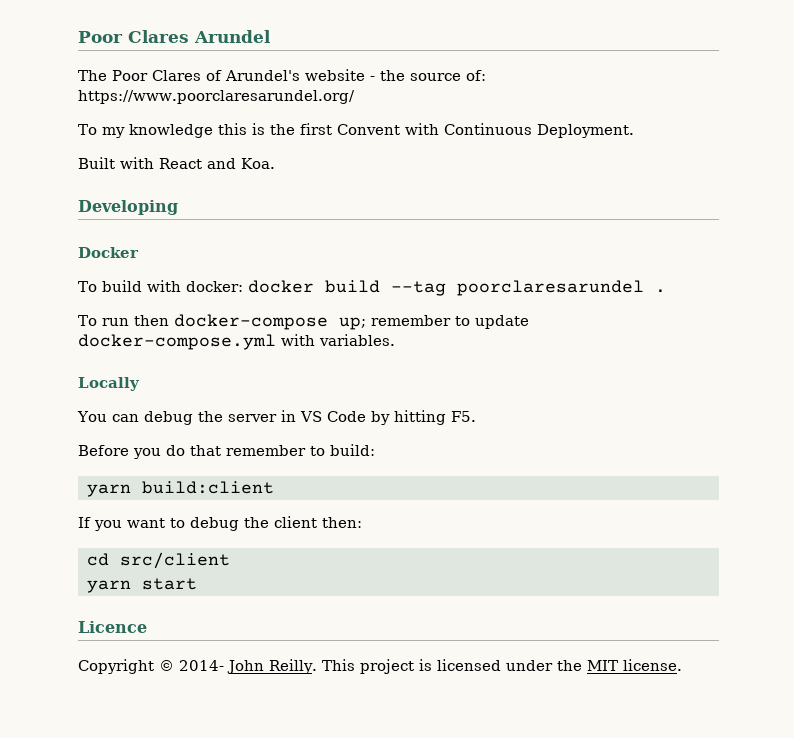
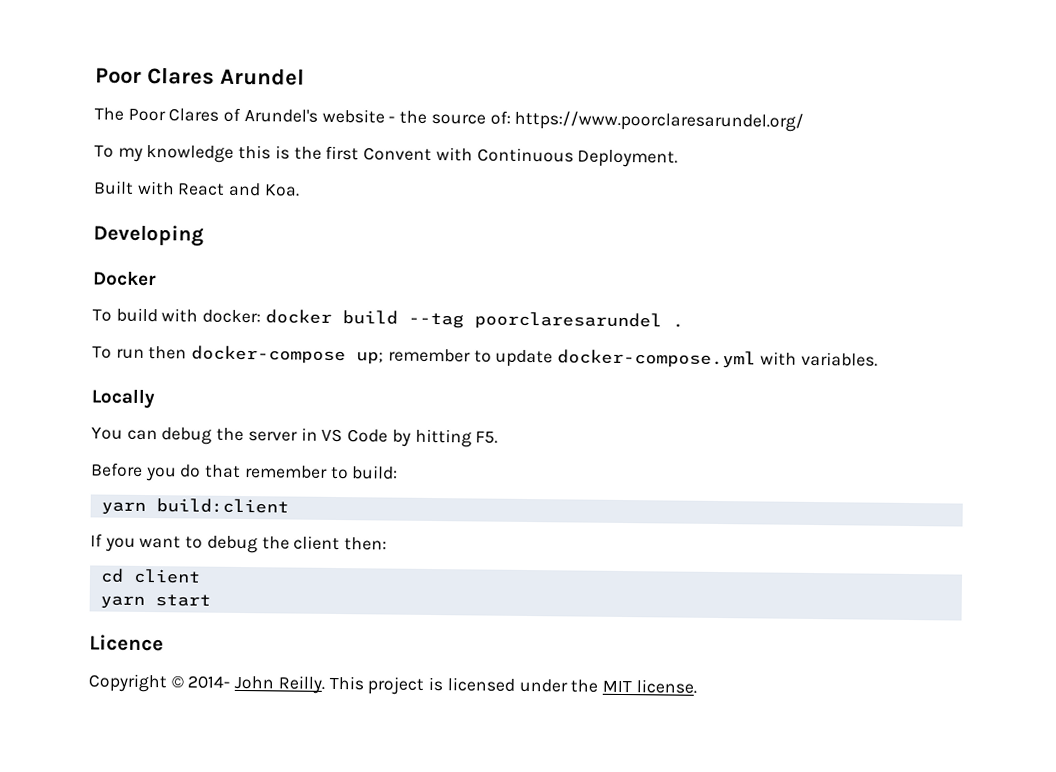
- cd src/client
+ cd client

